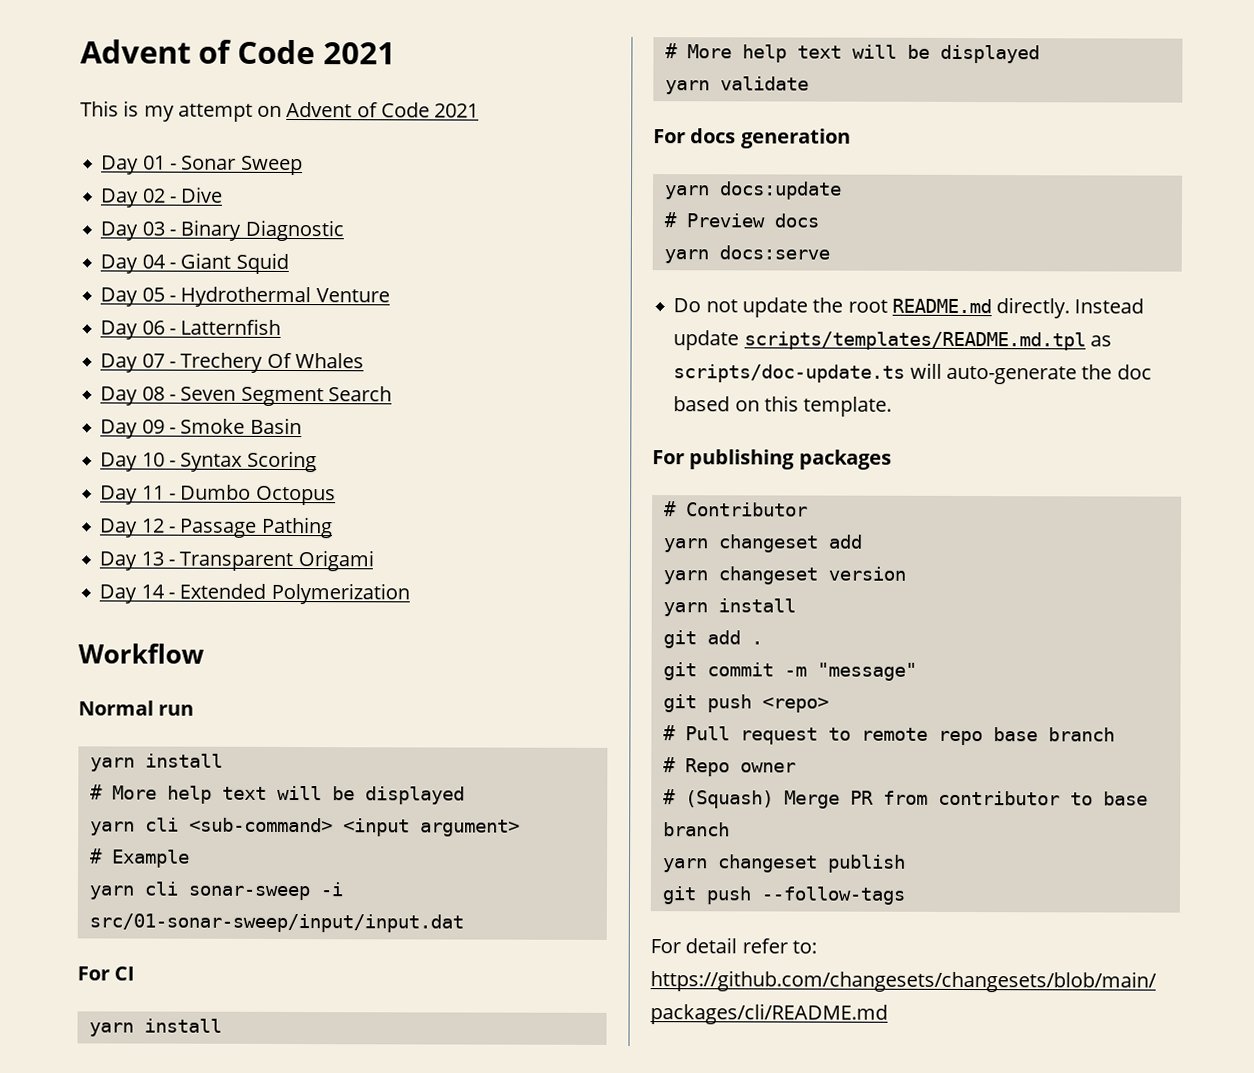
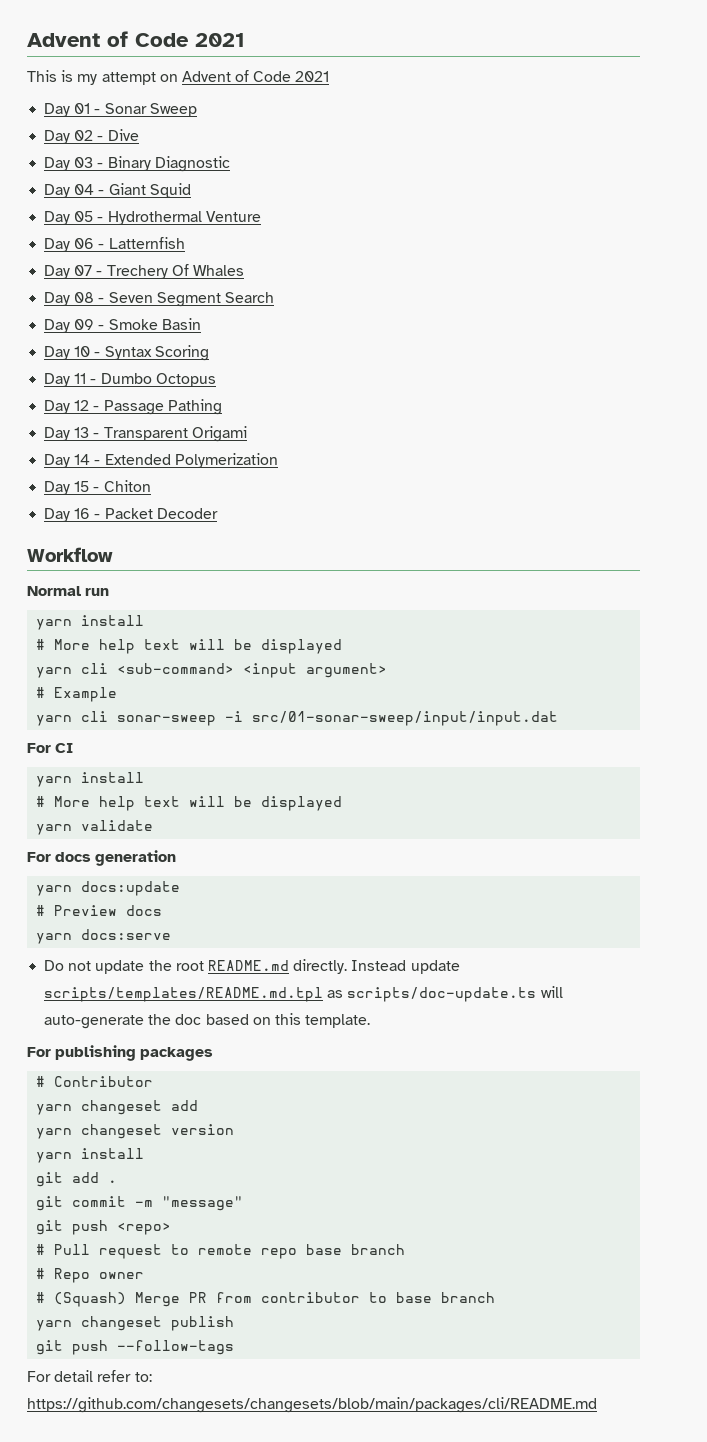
+ Day 15 - Chiton
+ Day 16 - Packet Decoder

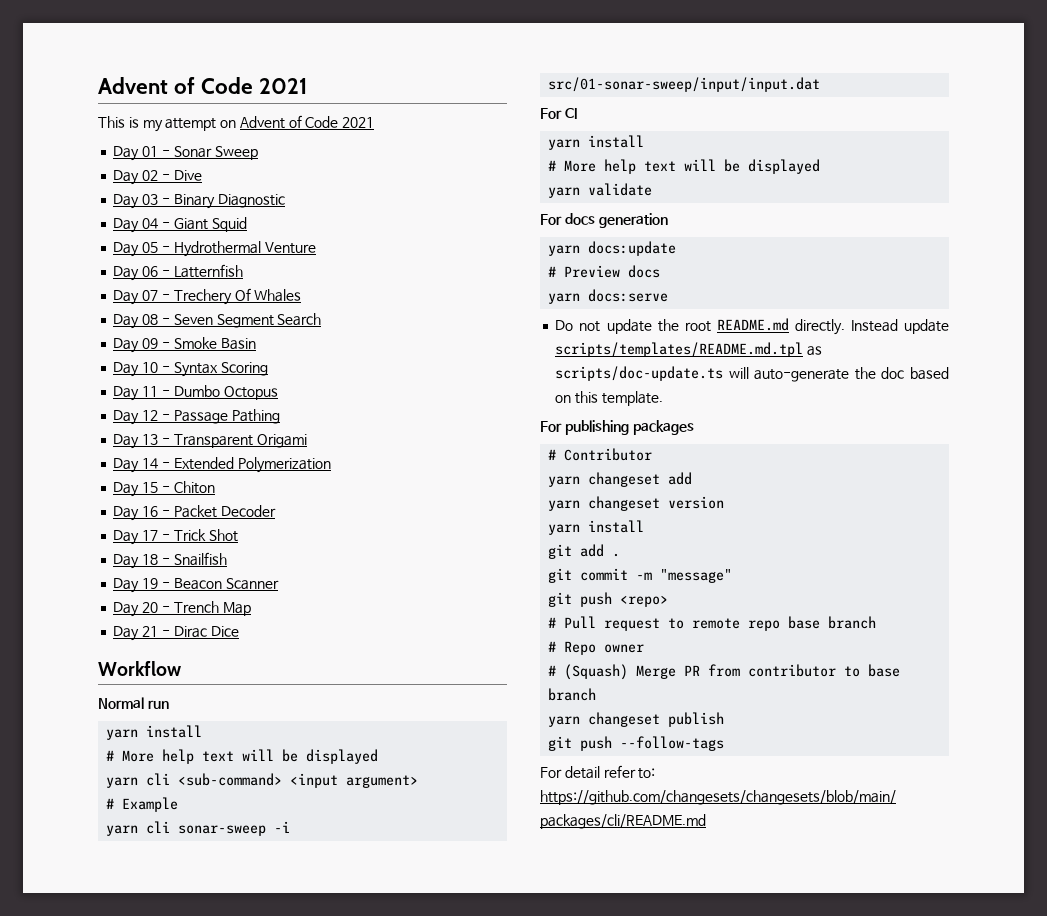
+ Day 17 - Trick Shot
+ Day 18 - Snailfish
+ Day 19 - Beacon Scanner
+ Day 20 - Trench Map
+ Day 21 - Dirac Dice

